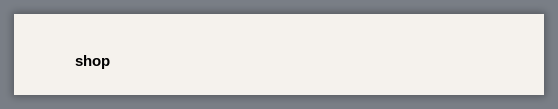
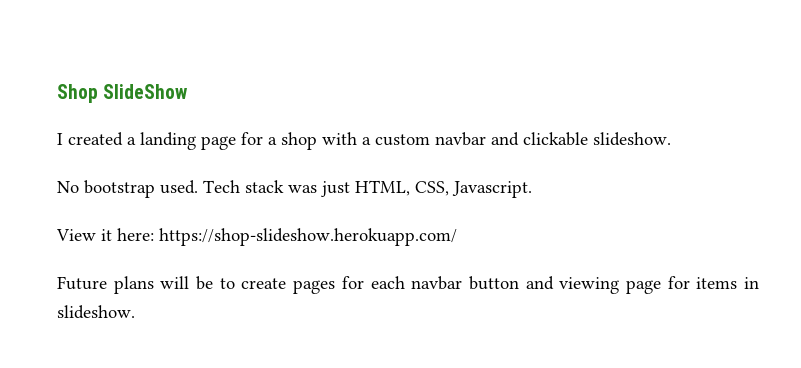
- shop
+ Shop SlideShow
+ I created a landing page for a shop with a custom navbar and clickable slideshow.
+ No bootstrap used. Tech stack was just HTML, CSS, Javascript.
+ View it here: https://shop-slideshow.herokuapp.com/
+ Future plans will be to create pages for each navbar button and viewing page for items in slideshow.

